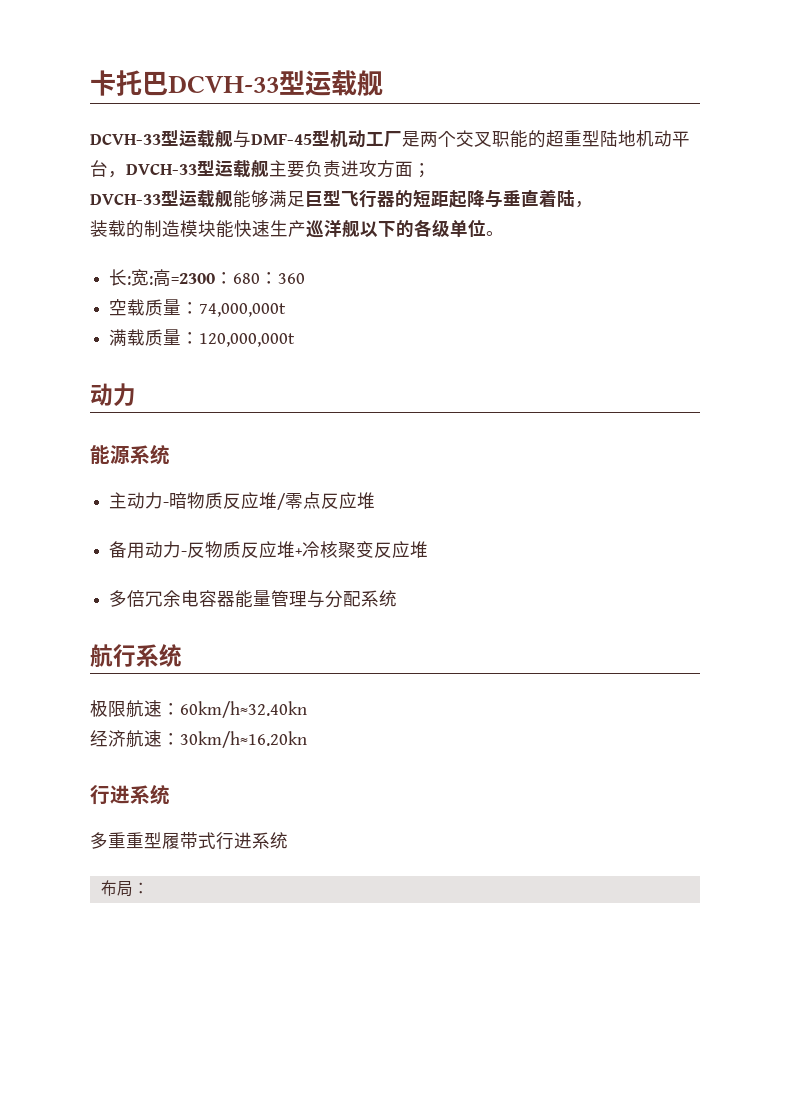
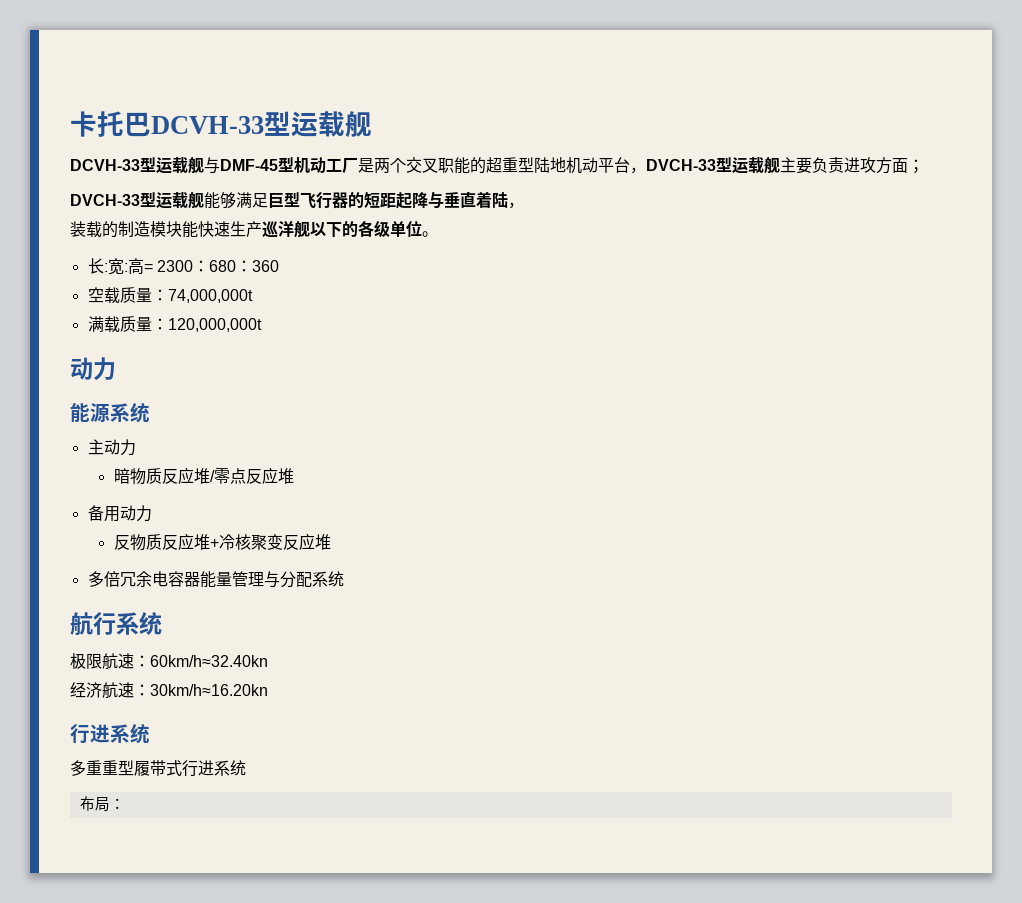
- 长:宽:高=2300：680：360
+ 长:宽:高= 2300：680：360
- 主动力-暗物质反应堆/零点反应堆
+ 主动力
+ 暗物质反应堆/零点反应堆
- 备用动力-反物质反应堆+冷核聚变反应堆
+ 备用动力
+ 反物质反应堆+冷核聚变反应堆

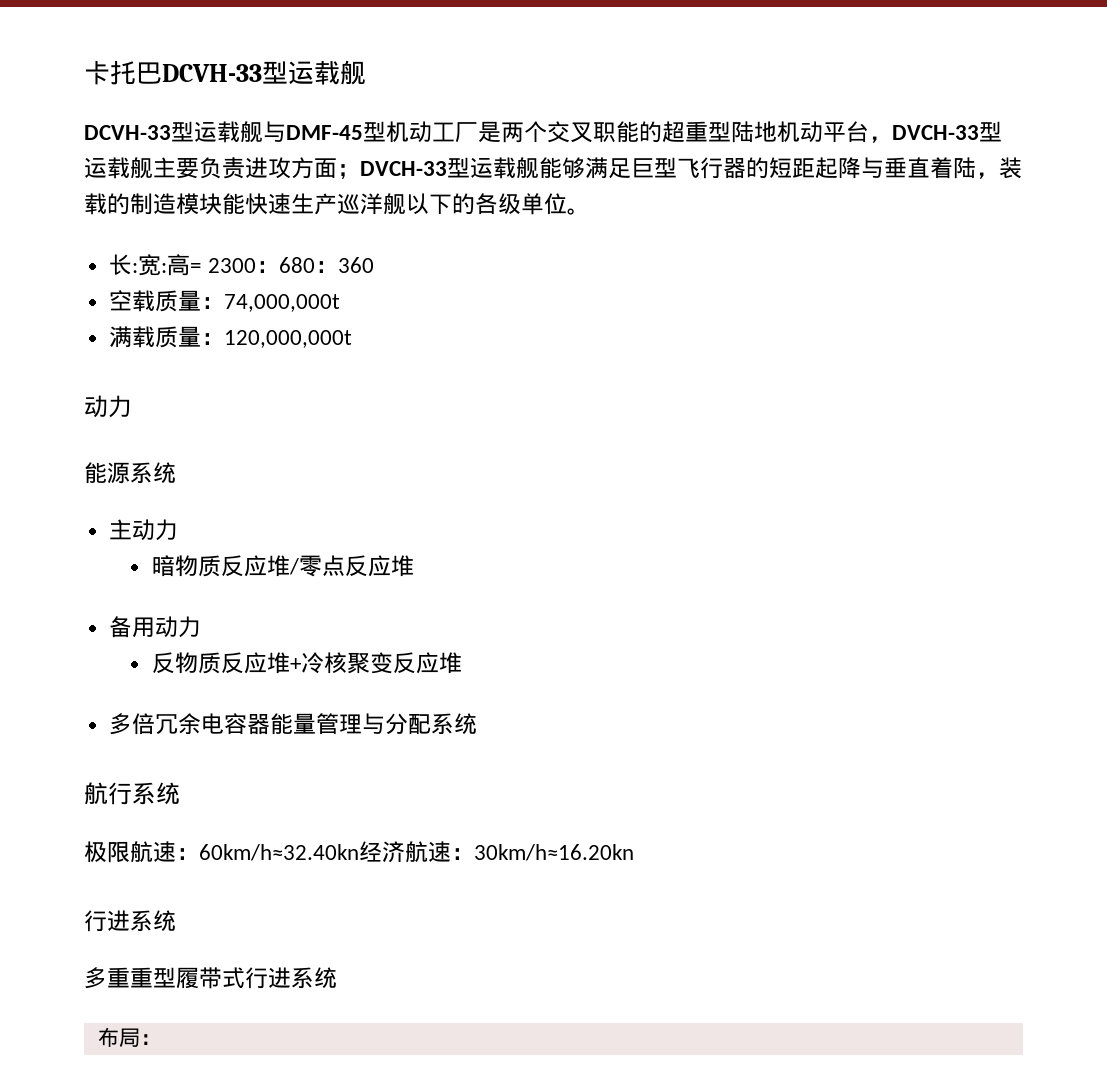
- DCVH-33型运载舰与DMF-45型机动工厂是两个交叉职能的超重型陆地机动平台，DVCH-33型运载舰主要负责进攻方面；
- DVCH-33型运载舰能够满足巨型飞行器的短距起降与垂直着陆，
- 装载的制造模块能快速生产巡洋舰以下的各级单位。
+ DCVH-33型运载舰与DMF-45型机动工厂是两个交叉职能的超重型陆地机动平台，DVCH-33型运载舰主要负责进攻方面；DVCH-33型运载舰能够满足巨型飞行器的短距起降与垂直着陆，装载的制造模块能快速生产巡洋舰以下的各级单位。
- 极限航速：60km/h≈32.40kn
- 经济航速：30km/h≈16.20kn
+ 极限航速：60km/h≈32.40kn经济航速：30km/h≈16.20kn

